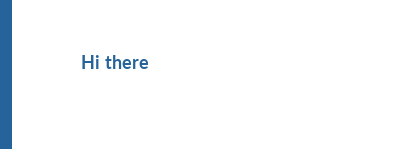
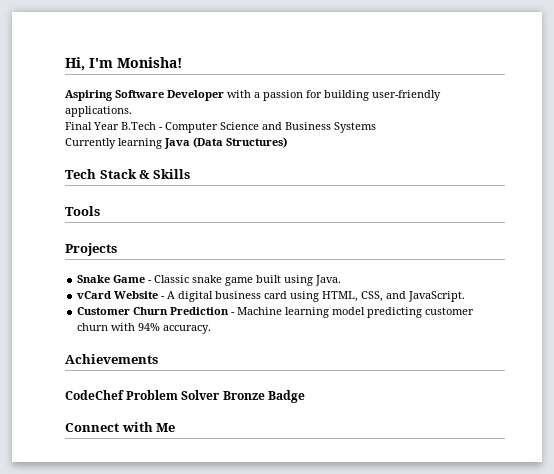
- Hi there
+ Hi, I'm Monisha!
+ Aspiring Software Developer with a passion for building user-friendly applications.
+ Final Year B.Tech - Computer Science and Business Systems
+ Currently learning Java (Data Structures)
+ Tech Stack & Skills
+ Tools
+ Projects
+ Snake Game - Classic snake game built using Java.
+ vCard Website - A digital business card using HTML, CSS, and JavaScript.
+ Customer Churn Prediction - Machine learning model predicting customer churn with 94% accuracy.
+ Achievements
+ CodeChef Problem Solver Bronze Badge
+ Connect with Me

